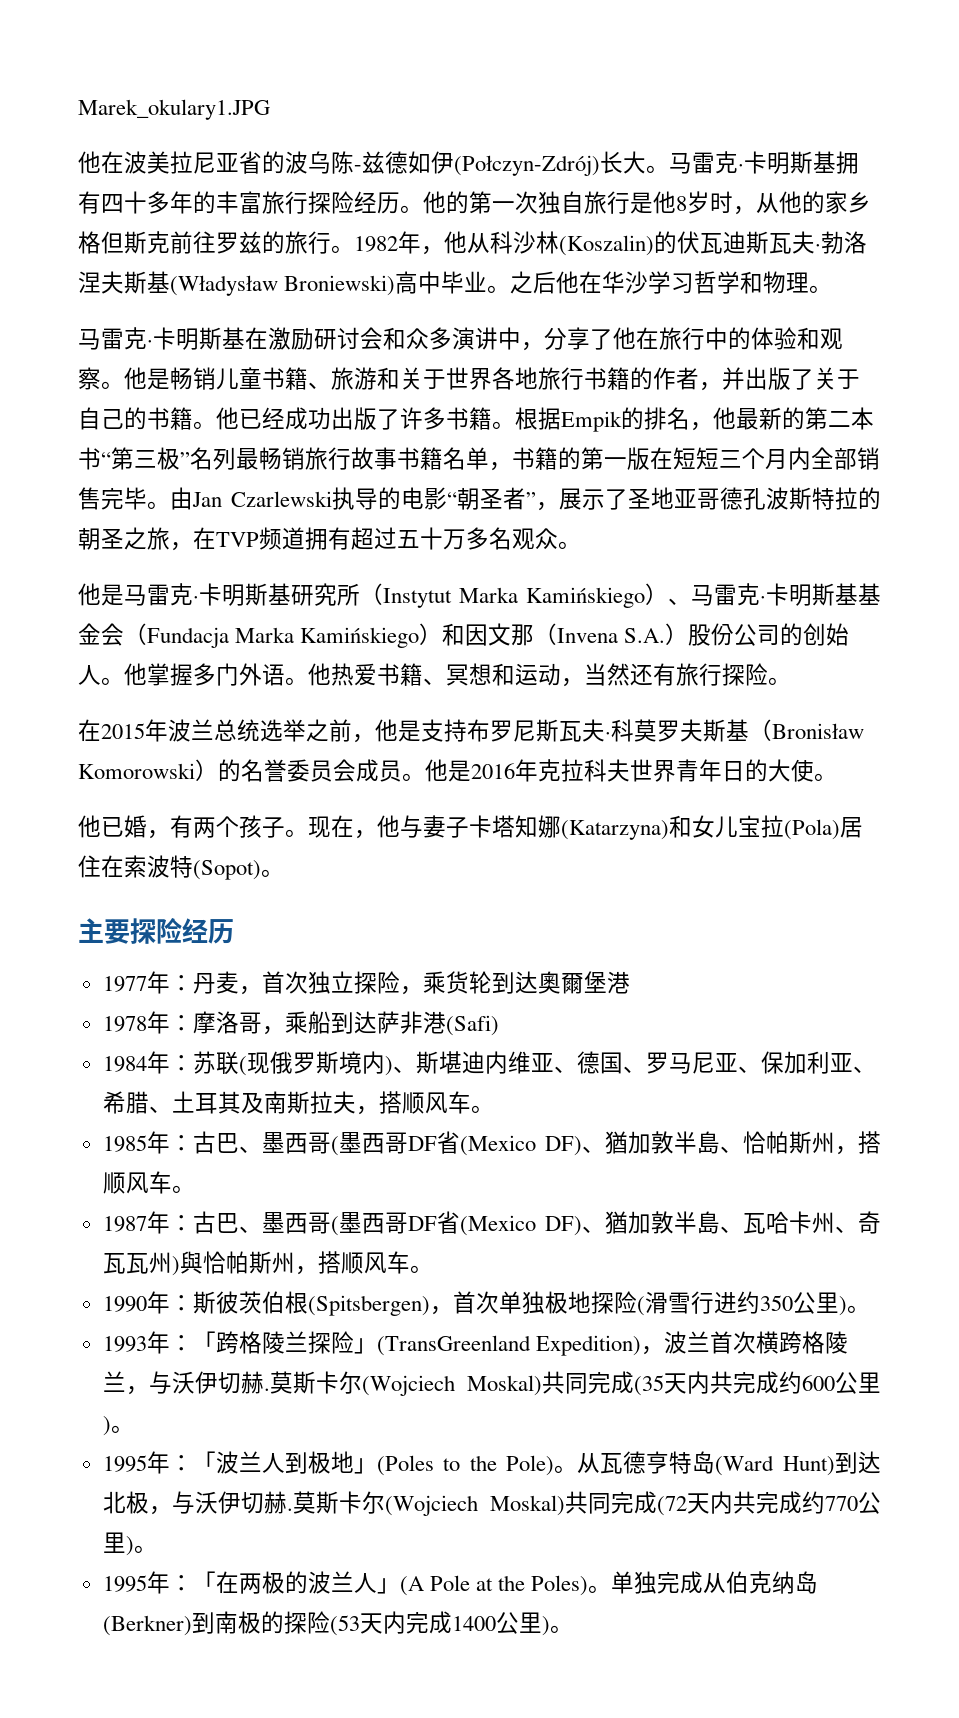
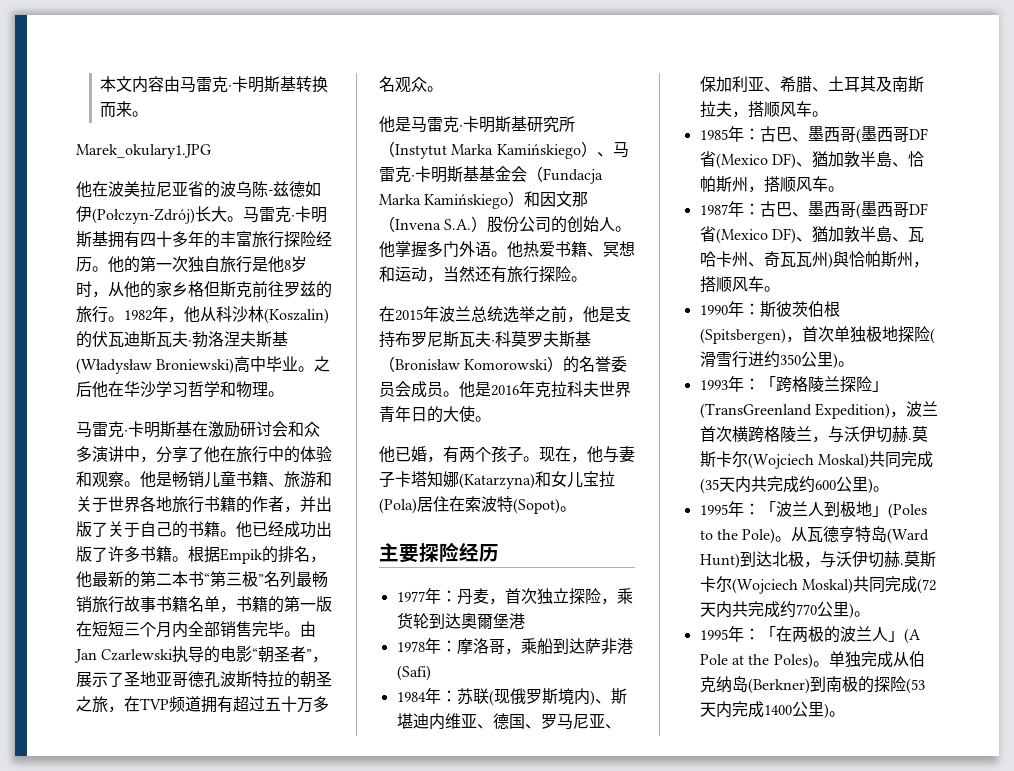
+ 本文内容由马雷克·卡明斯基转换而来。

